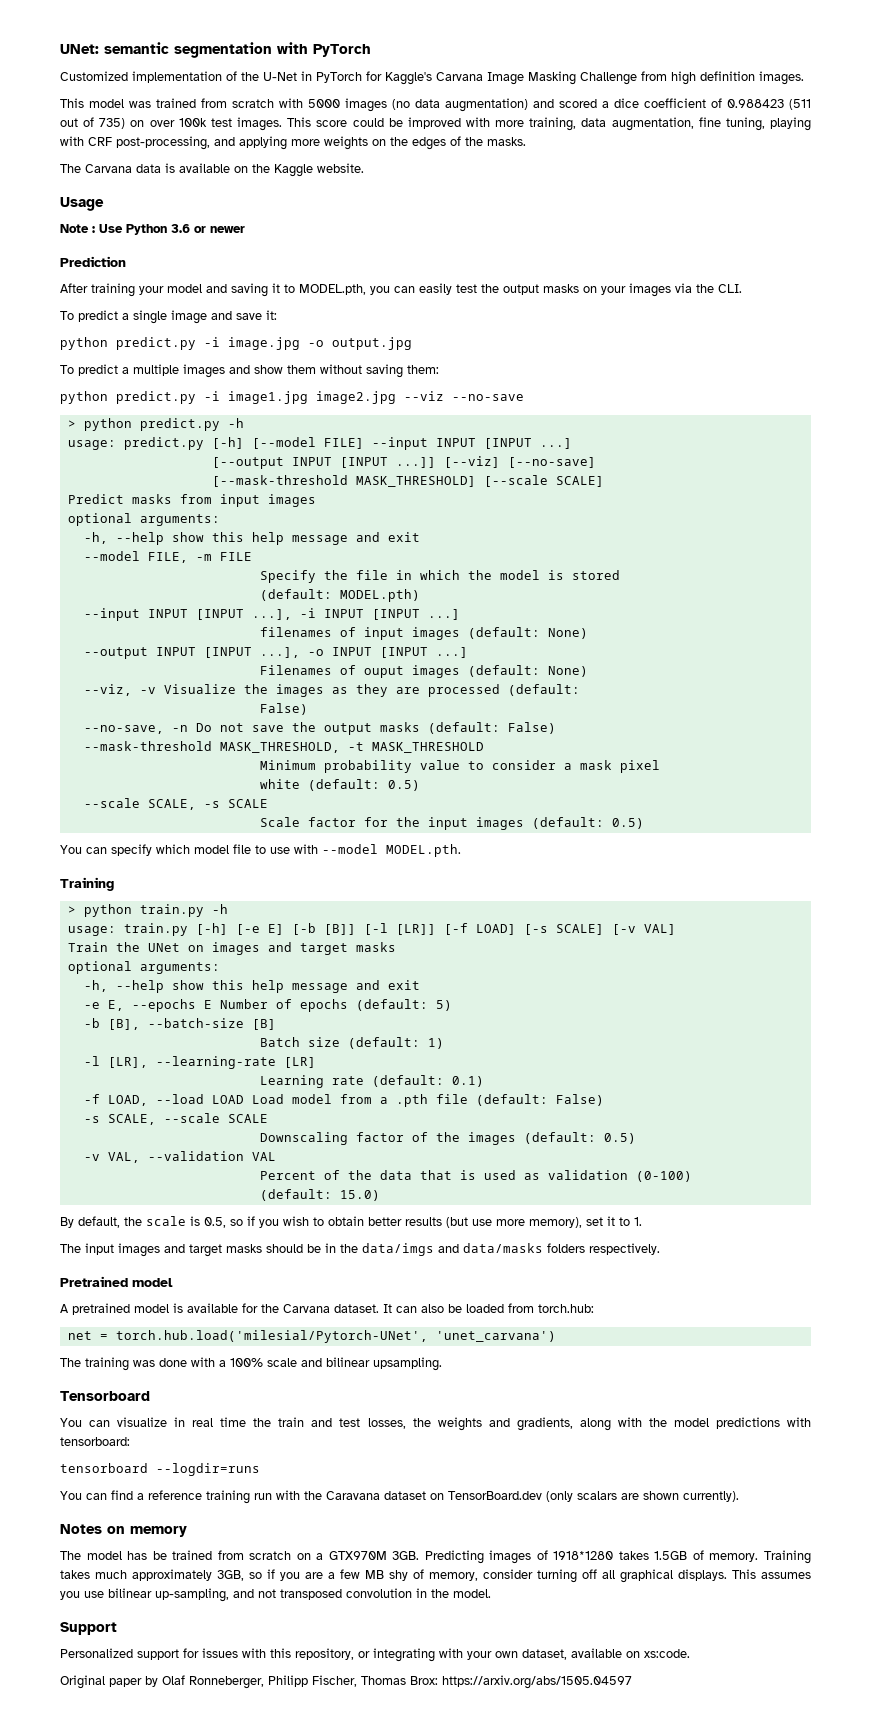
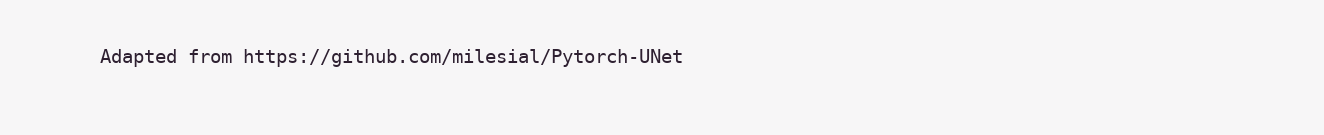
- UNet: semantic segmentation with PyTorch
- Customized implementation of the U-Net in PyTorch for Kaggle's Carvana Image Masking Challenge from high definition images.
- This model was trained from scratch with 5000 images (no data augmentation) and scored a dice coefficient of 0.988423 (511 out of 735) on over 100k test images. This score could be improved with more training, data augmentation, fine tuning, playing with CRF post-processing, and applying more weights on the edges of the masks.
- The Carvana data is available on the Kaggle website.
- Usage
- Note : Use Python 3.6 or newer
- Prediction
- After training your model and saving it to MODEL.pth, you can easily test the output masks on your images via the CLI.
- To predict a single image and save it:
- python predict.py -i image.jpg -o output.jpg
- To predict a multiple images and show them without saving them:
- python predict.py -i image1.jpg image2.jpg --viz --no-save
- > python predict.py -h
- usage: predict.py [-h] [--model FILE] --input INPUT [INPUT ...]
- [--output INPUT [INPUT ...]] [--viz] [--no-save]
- [--mask-threshold MASK_THRESHOLD] [--scale SCALE]
- Predict masks from input images
- optional arguments:
- -h, --help show this help message and exit
- --model FILE, -m FILE
- Specify the file in which the model is stored
- (default: MODEL.pth)
- --input INPUT [INPUT ...], -i INPUT [INPUT ...]
- filenames of input images (default: None)
- --output INPUT [INPUT ...], -o INPUT [INPUT ...]
- Filenames of ouput images (default: None)
- --viz, -v Visualize the images as they are processed (default:
- False)
- --no-save, -n Do not save the output masks (default: False)
- --mask-threshold MASK_THRESHOLD, -t MASK_THRESHOLD
- Minimum probability value to consider a mask pixel
- white (default: 0.5)
- --scale SCALE, -s SCALE
- Scale factor for the input images (default: 0.5)
- You can specify which model file to use with --model MODEL.pth.
- Training
- > python train.py -h
- usage: train.py [-h] [-e E] [-b [B]] [-l [LR]] [-f LOAD] [-s SCALE] [-v VAL]
- Train the UNet on images and target masks
- optional arguments:
- -h, --help show this help message and exit
- -e E, --epochs E Number of epochs (default: 5)
- -b [B], --batch-size [B]
- Batch size (default: 1)
- -l [LR], --learning-rate [LR]
- Learning rate (default: 0.1)
- -f LOAD, --load LOAD Load model from a .pth file (default: False)
- -s SCALE, --scale SCALE
- Downscaling factor of the images (default: 0.5)
- -v VAL, --validation VAL
- Percent of the data that is used as validation (0-100)
- (default: 15.0)
- By default, the scale is 0.5, so if you wish to obtain better results (but use more memory), set it to 1.
- The input images and target masks should be in the data/imgs and data/masks folders respectively.
- Pretrained model
- A pretrained model is available for the Carvana dataset. It can also be loaded from torch.hub:
- net = torch.hub.load('milesial/Pytorch-UNet', 'unet_carvana')
- The training was done with a 100% scale and bilinear upsampling.
- Tensorboard
- You can visualize in real time the train and test losses, the weights and gradients, along with the model predictions with tensorboard:
- tensorboard --logdir=runs
- You can find a reference training run with the Caravana dataset on TensorBoard.dev (only scalars are shown currently).
- Notes on memory
- The model has be trained from scratch on a GTX970M 3GB. Predicting images of 1918*1280 takes 1.5GB of memory. Training takes much approximately 3GB, so if you are a few MB shy of memory, consider turning off all graphical displays. This assumes you use bilinear up-sampling, and not transposed convolution in the model.
- Support
- Personalized support for issues with this repository, or integrating with your own dataset, available on xs:code.
- Original paper by Olaf Ronneberger, Philipp Fischer, Thomas Brox: https://arxiv.org/abs/1505.04597
+ Adapted from https://github.com/milesial/Pytorch-UNet

